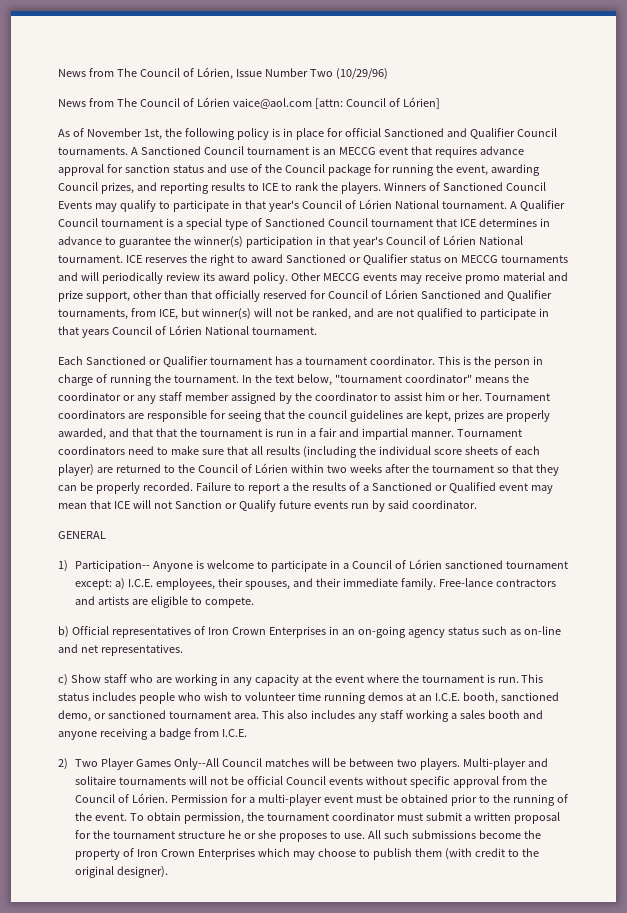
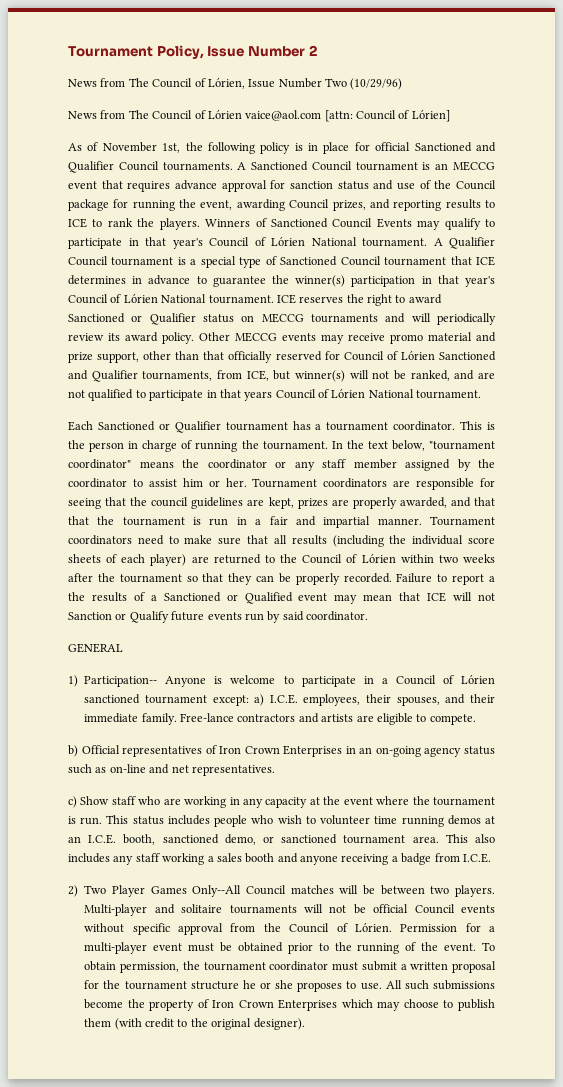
+ Tournament Policy, Issue Number 2

